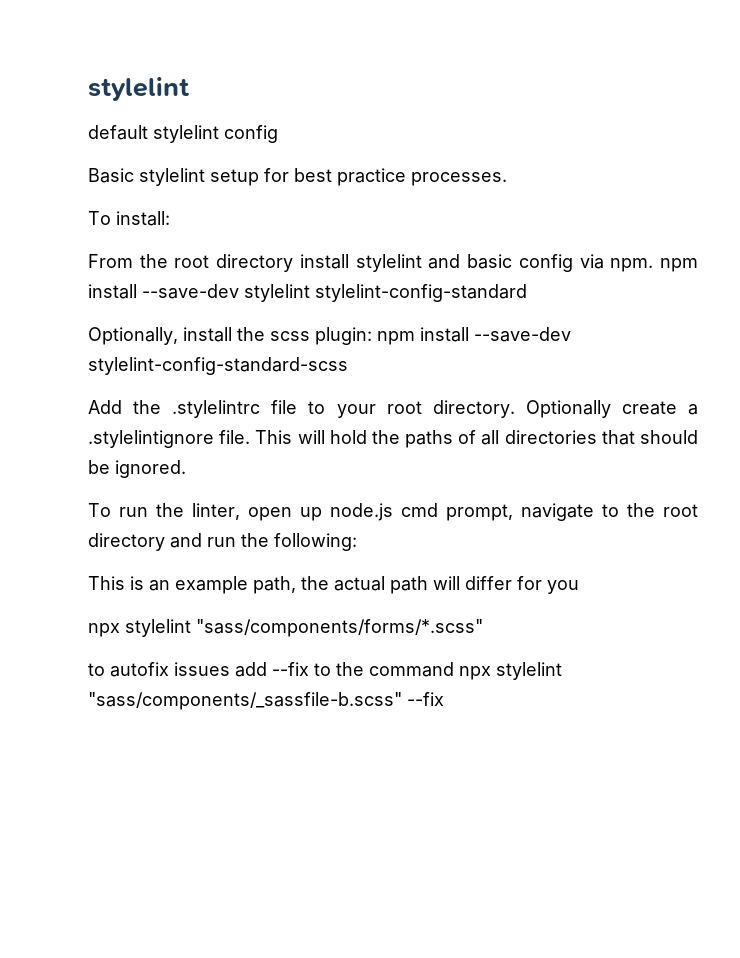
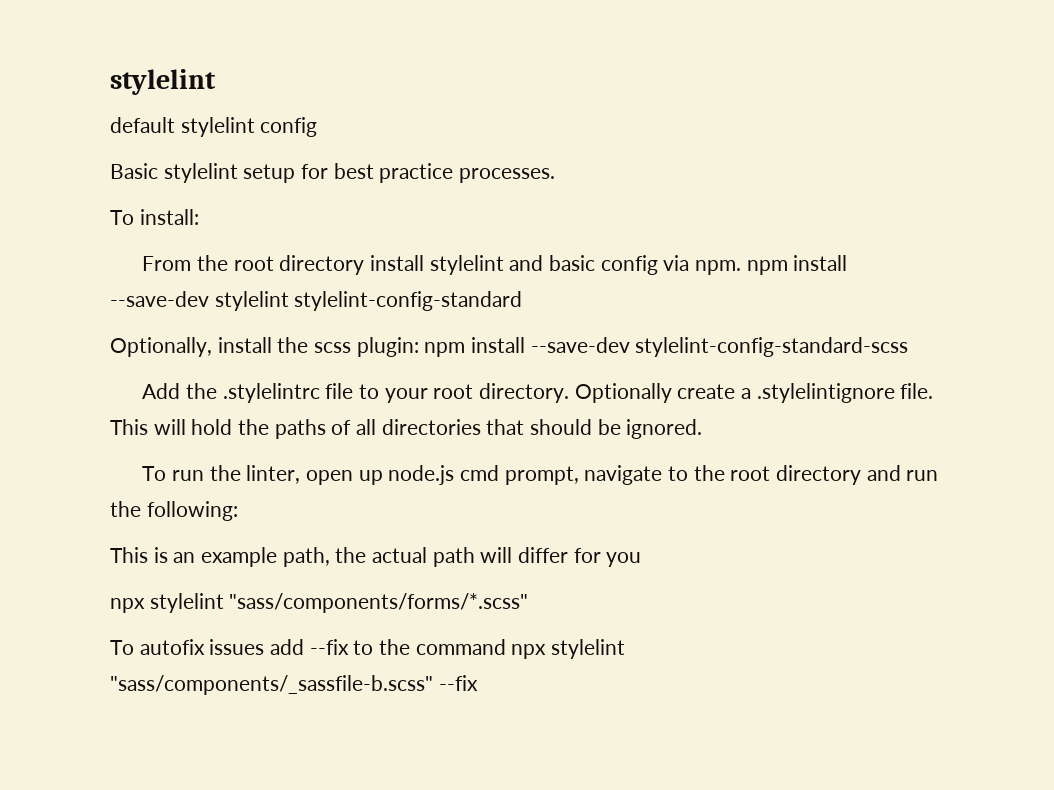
- to autofix issues add --fix to the command npx stylelint "sass/components/_sassfile-b.scss" --fix
+ To autofix issues add --fix to the command npx stylelint "sass/components/_sassfile-b.scss" --fix

